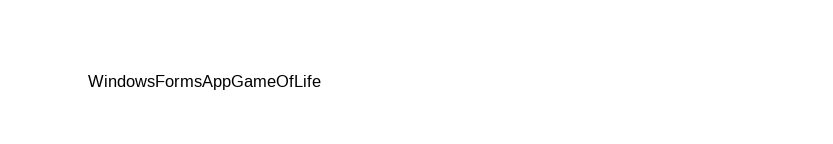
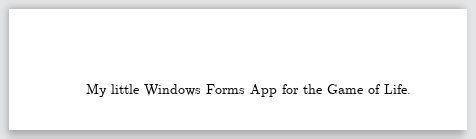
- WindowsFormsAppGameOfLife
+ My little Windows Forms App for the Game of Life.

